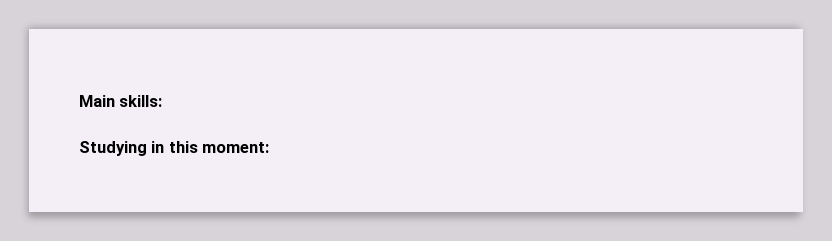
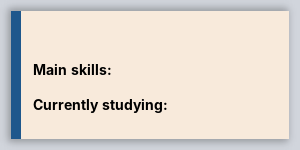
- Studying in this moment:
+ Currently studying:

